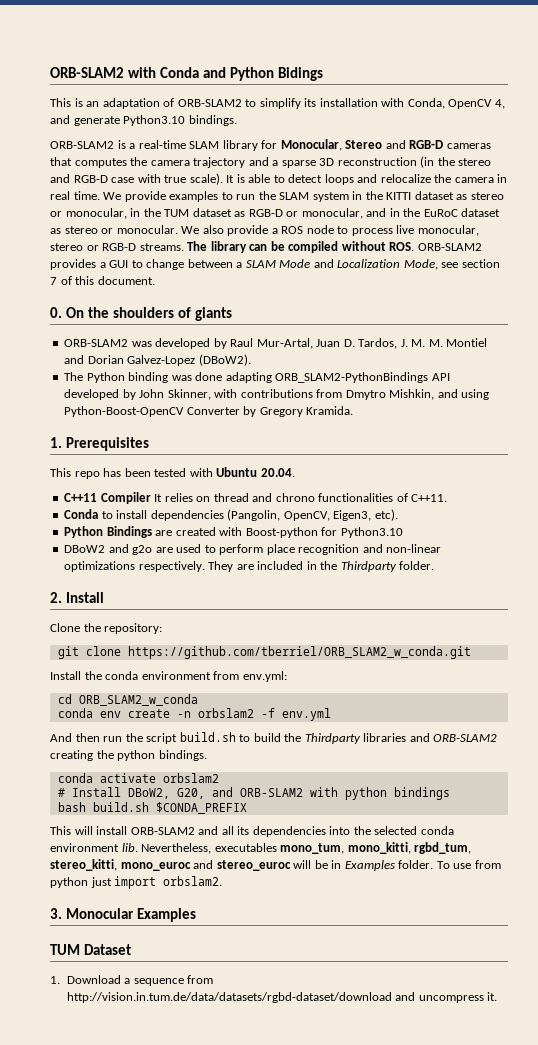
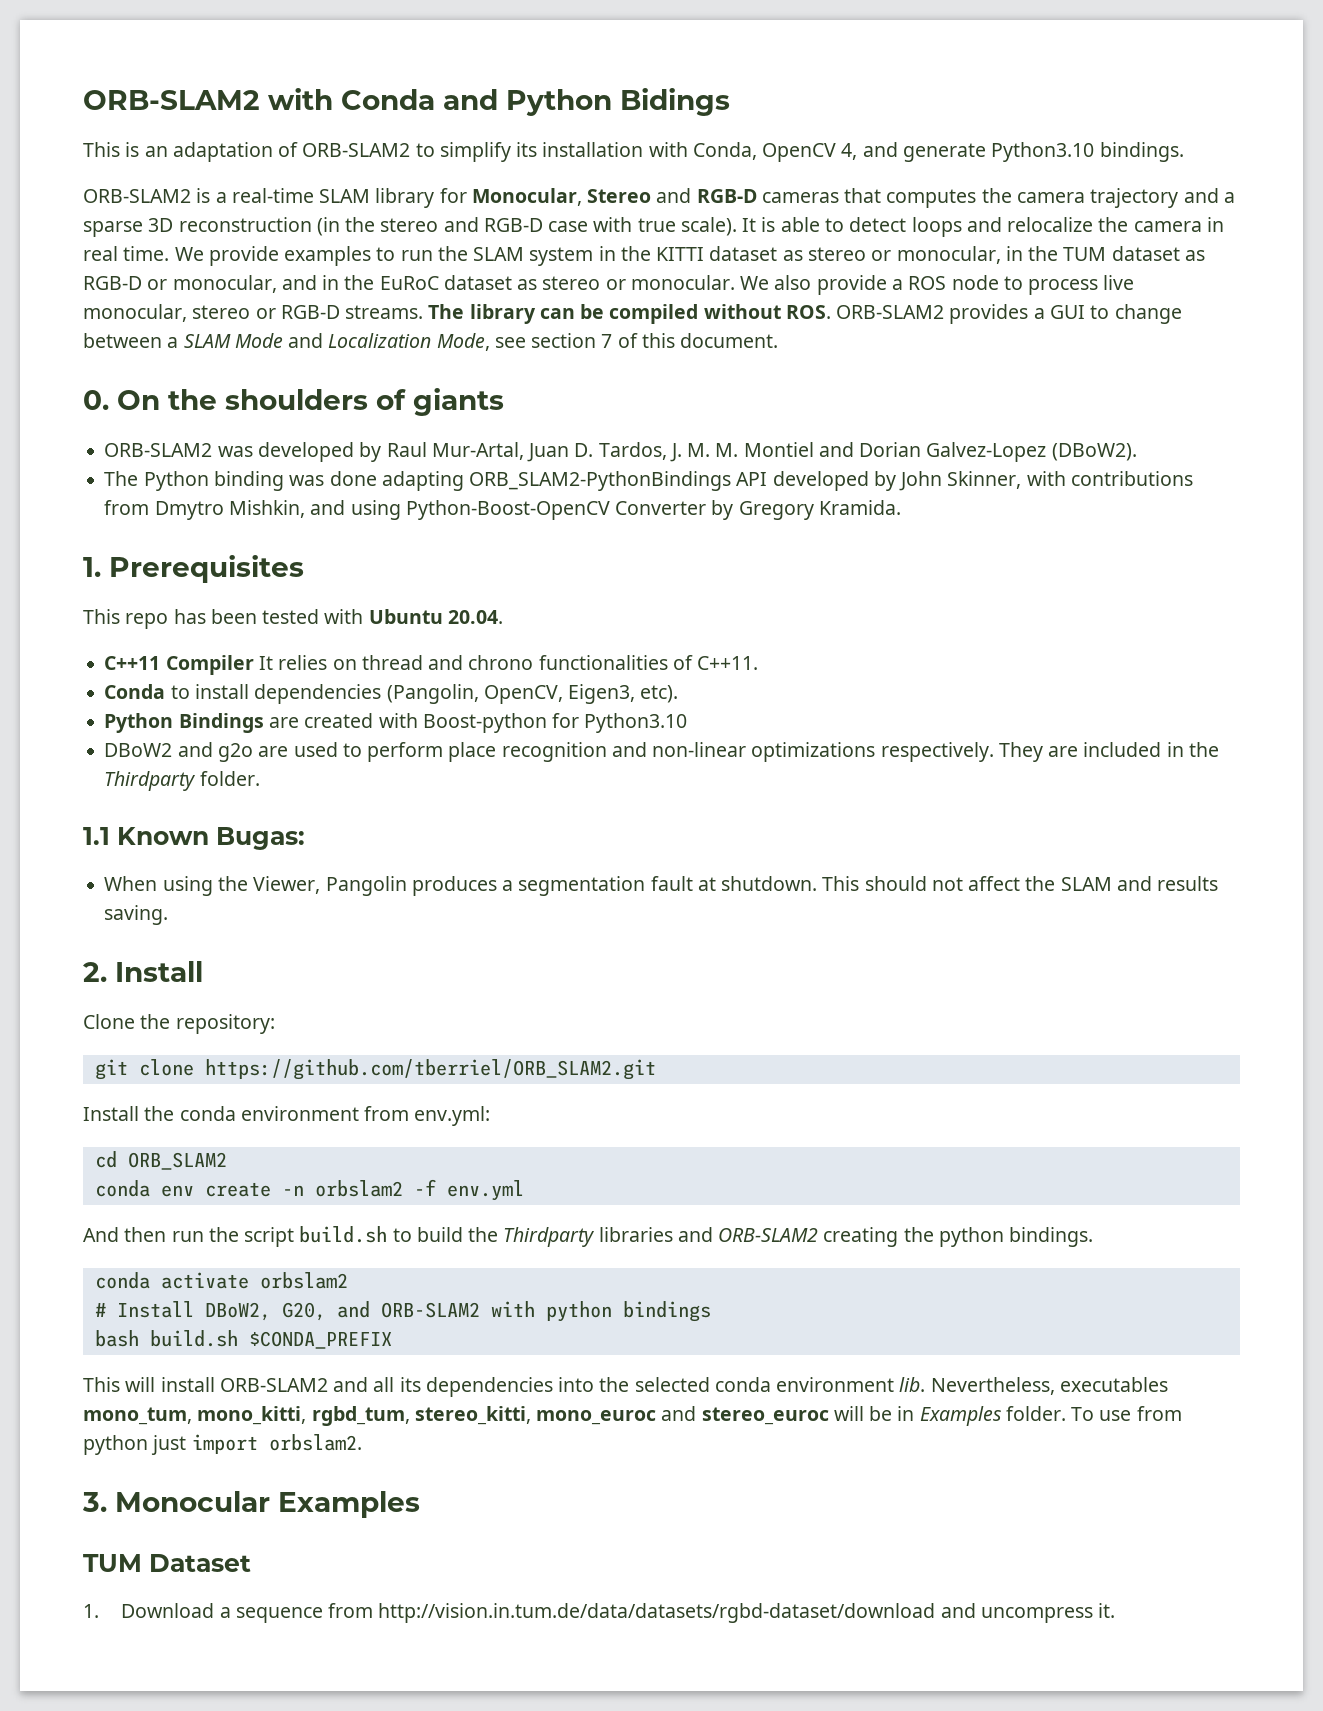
+ 1.1 Known Bugas:
+ When using the Viewer, Pangolin produces a segmentation fault at shutdown. This should not affect the SLAM and results saving.
- git clone https://github.com/tberriel/ORB_SLAM2_w_conda.git
+ git clone https://github.com/tberriel/ORB_SLAM2.git
- cd ORB_SLAM2_w_conda
+ cd ORB_SLAM2

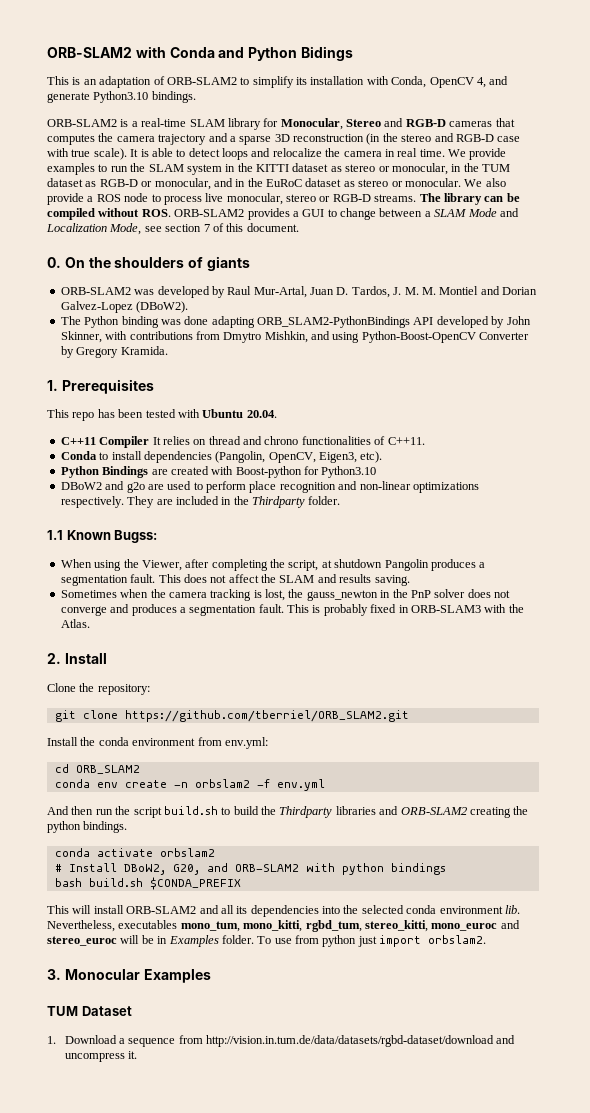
- 1.1 Known Bugas:
+ 1.1 Known Bugss:
- When using the Viewer, Pangolin produces a segmentation fault at shutdown. This should not affect the SLAM and results saving.
+ When using the Viewer, after completing the script, at shutdown Pangolin produces a segmentation fault. This does not affect the SLAM and results saving.
+ Sometimes when the camera tracking is lost, the gauss_newton in the PnP solver does not converge and produces a segmentation fault. This is probably fixed in ORB-SLAM3 with the Atlas.

